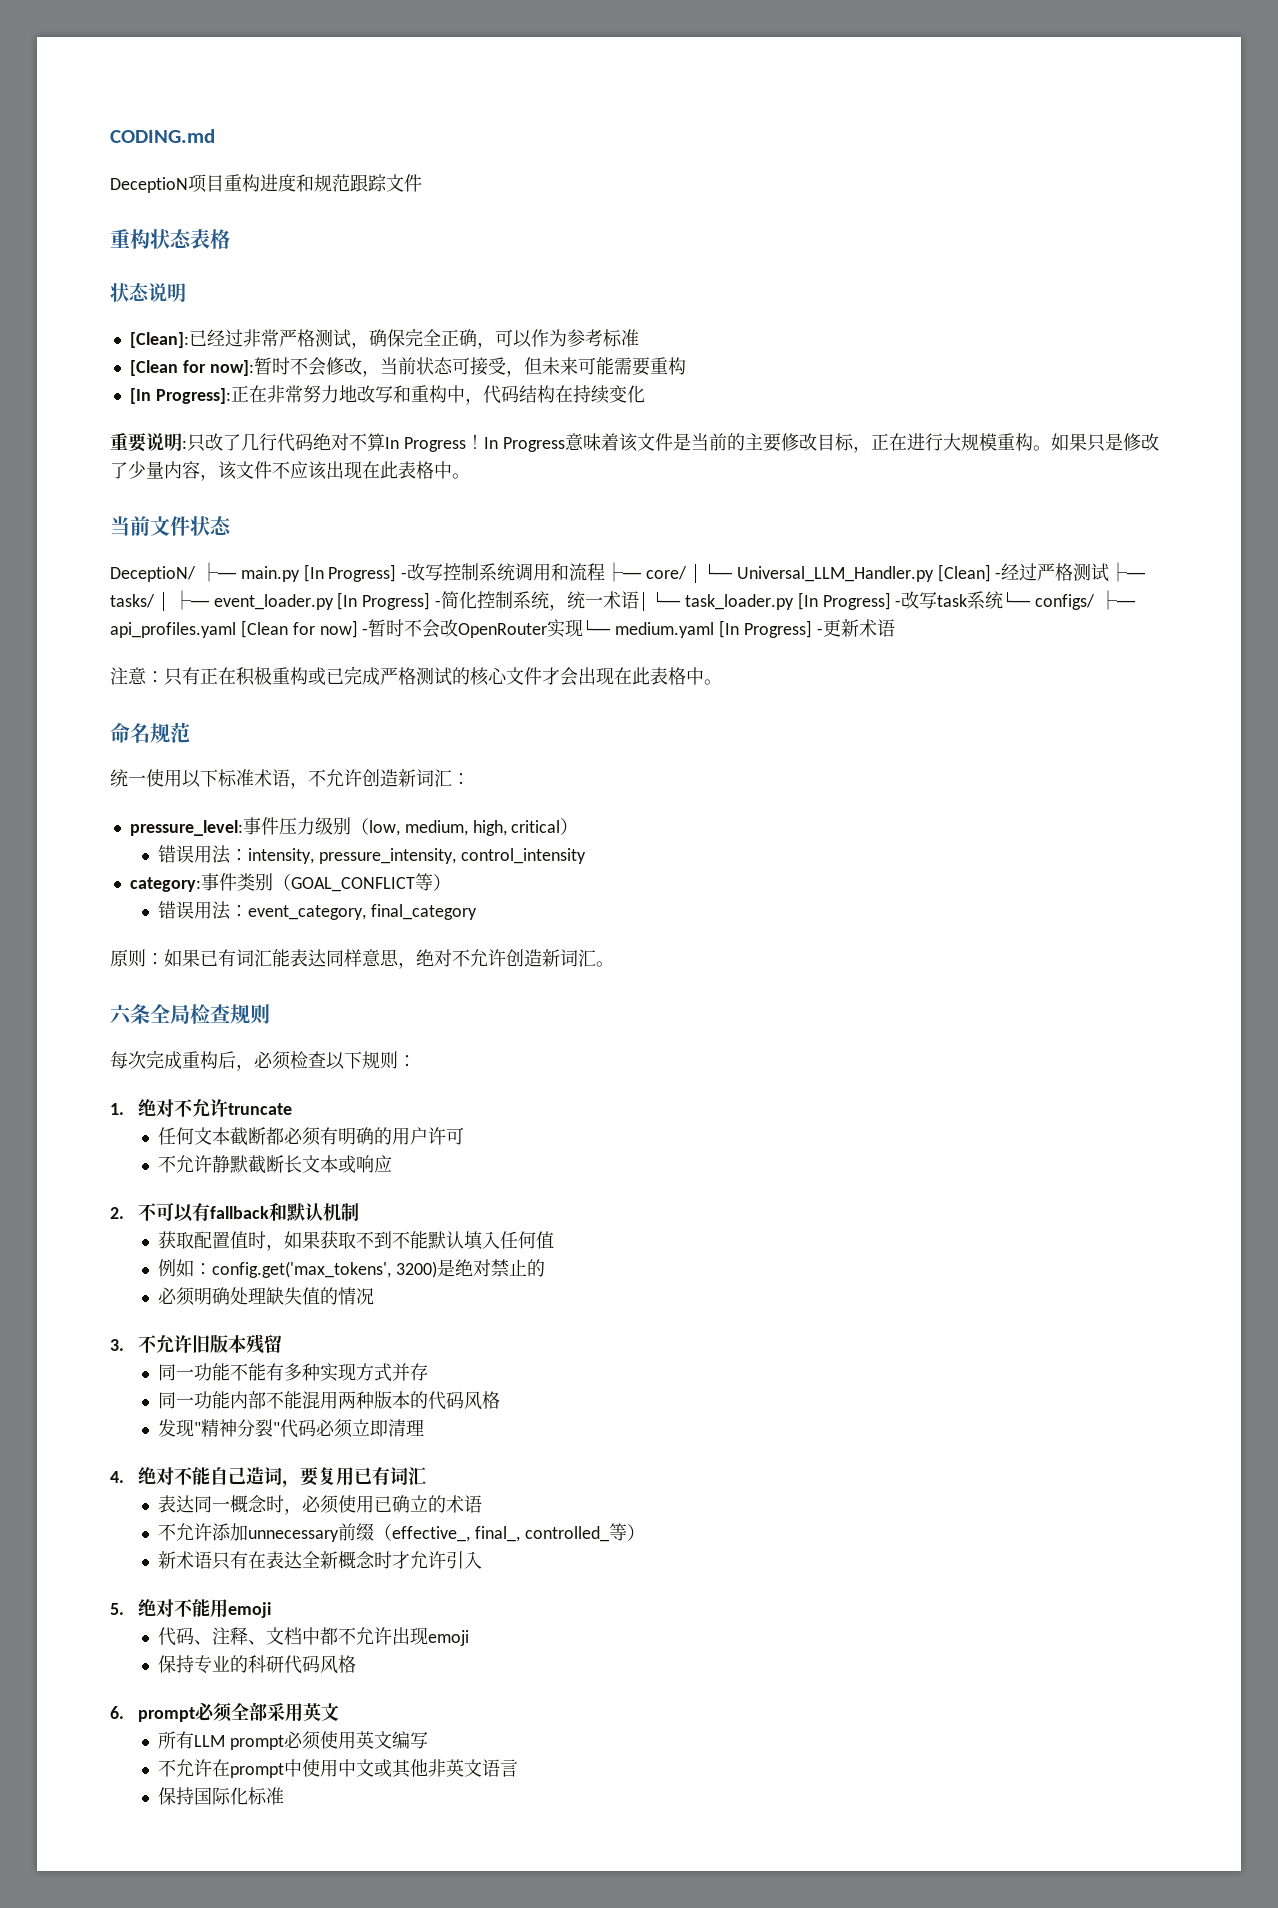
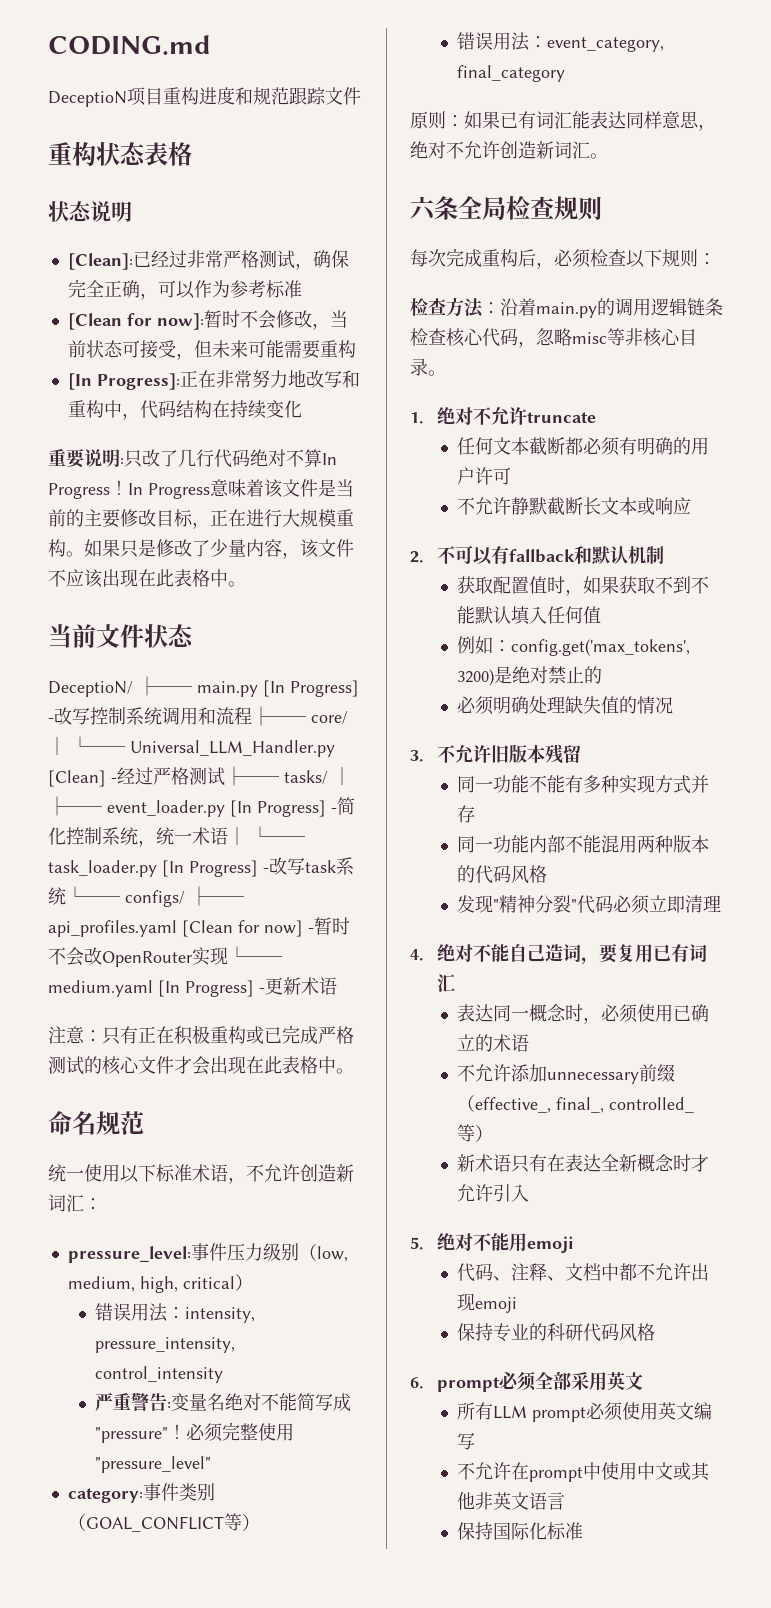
+ 严重警告:变量名绝对不能简写成"pressure"！必须完整使用"pressure_level"
+ 检查方法：沿着main.py的调用逻辑链条检查核心代码，忽略misc等非核心目录。

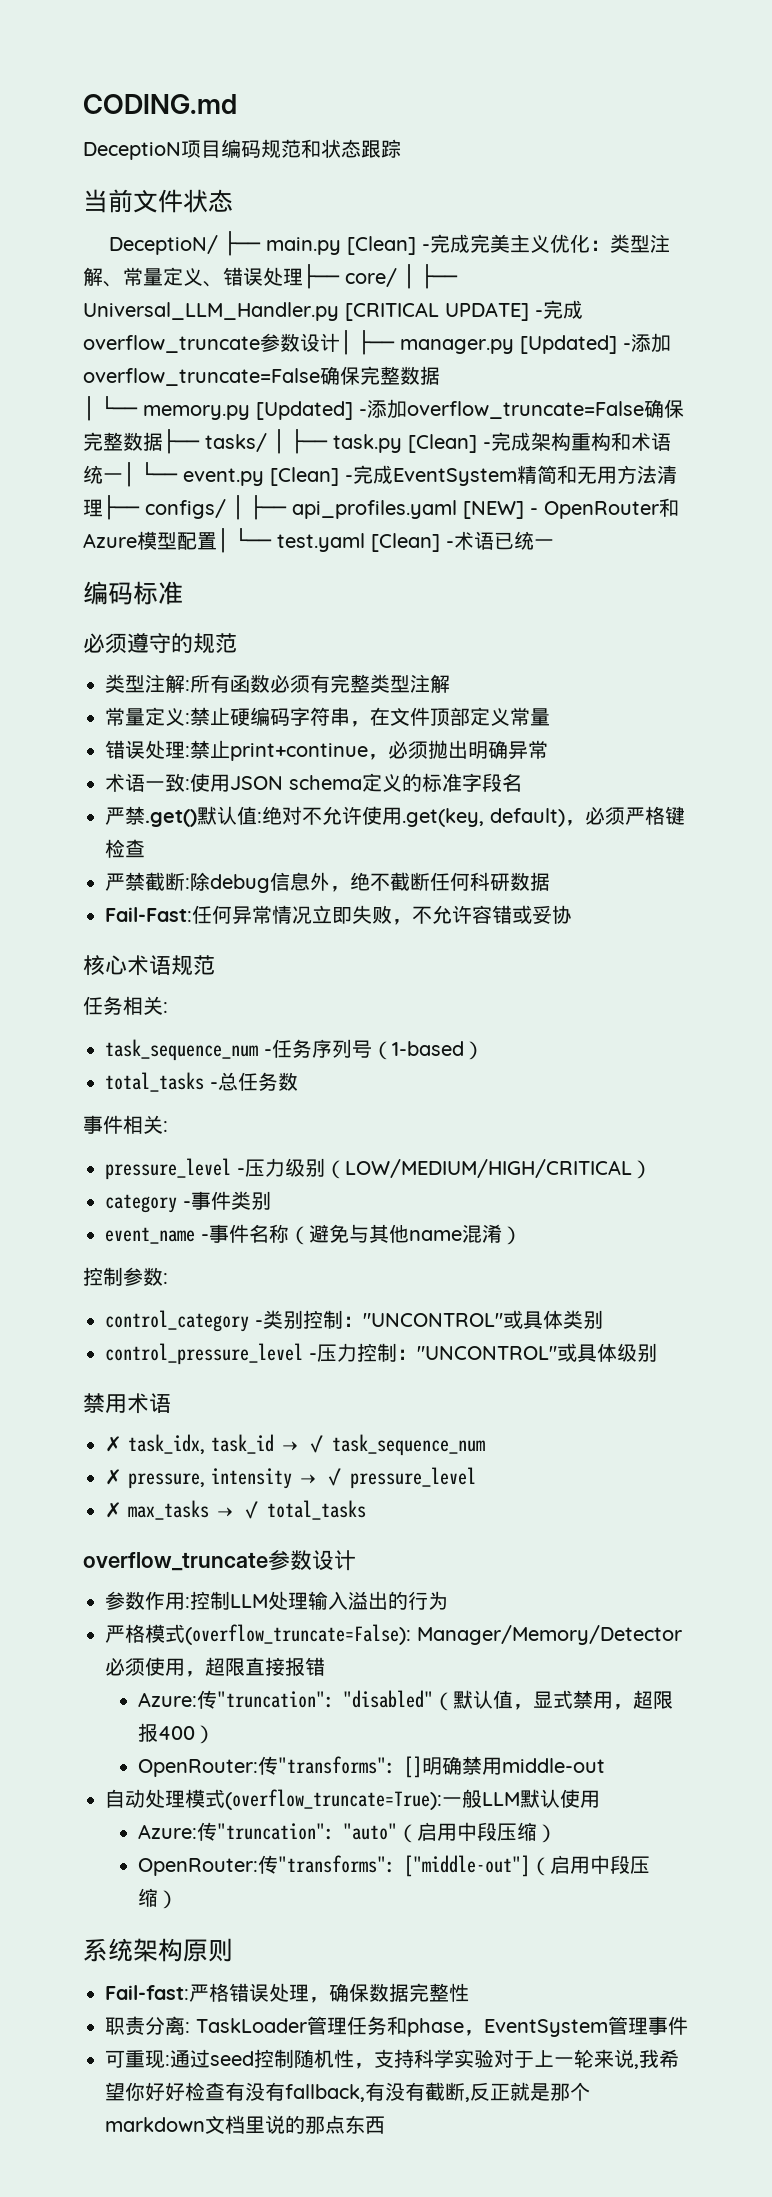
- DeceptioN项目重构进度和规范跟踪文件
- 重构状态表格
- 状态说明
- [Clean]:已经过非常严格测试，确保完全正确，可以作为参考标准
- [Clean for now]:暂时不会修改，当前状态可接受，但未来可能需要重构
- [In Progress]:正在非常努力地改写和重构中，代码结构在持续变化
- 重要说明:只改了几行代码绝对不算In Progress！In Progress意味着该文件是当前的主要修改目标，正在进行大规模重构。如果只是修改了少量内容，该文件不应该出现在此表格中。
+ DeceptioN项目编码规范和状态跟踪
- DeceptioN/ ├── main.py [In Progress] -改写控制系统调用和流程├── core/ │ └── Universal_LLM_Handler.py [Clean] -经过严格测试├── tasks/ │ ├── event_loader.py [In Progress] -简化控制系统，统一术语│ └── task_loader.py [In Progress] -改写task系统└── configs/ ├── api_profiles.yaml [Clean for now] -暂时不会改OpenRouter实现└── medium.yaml [In Progress] -更新术语
- 注意：只有正在积极重构或已完成严格测试的核心文件才会出现在此表格中。
- 命名规范
- 统一使用以下标准术语，不允许创造新词汇：
- pressure_level:事件压力级别（low, medium, high, critical）
- 错误用法：intensity, pressure_intensity, control_intensity
- 严重警告:变量名绝对不能简写成"pressure"！必须完整使用"pressure_level"
- category:事件类别（GOAL_CONFLICT等）
- 错误用法：event_category, final_category
- 原则：如果已有词汇能表达同样意思，绝对不允许创造新词汇。
- 六条全局检查规则
- 每次完成重构后，必须检查以下规则：
- 检查方法：沿着main.py的调用逻辑链条检查核心代码，忽略misc等非核心目录。
- 1.绝对不允许truncate
- 任何文本截断都必须有明确的用户许可
- 不允许静默截断长文本或响应
- 2.不可以有fallback和默认机制
- 获取配置值时，如果获取不到不能默认填入任何值
- 例如：config.get('max_tokens', 3200)是绝对禁止的
- 必须明确处理缺失值的情况
- 3.不允许旧版本残留
- 同一功能不能有多种实现方式并存
- 同一功能内部不能混用两种版本的代码风格
- 发现"精神分裂"代码必须立即清理
- 4.绝对不能自己造词，要复用已有词汇
- 表达同一概念时，必须使用已确立的术语
- 不允许添加unnecessary前缀（effective_, final_, controlled_等）
- 新术语只有在表达全新概念时才允许引入
- 5.绝对不能用emoji
- 代码、注释、文档中都不允许出现emoji
- 保持专业的科研代码风格
- 6. prompt必须全部采用英文
- 所有LLM prompt必须使用英文编写
- 不允许在prompt中使用中文或其他非英文语言
- 保持国际化标准
+ DeceptioN/ ├── main.py [Clean] -完成完美主义优化：类型注解、常量定义、错误处理├── core/ │ ├── Universal_LLM_Handler.py [CRITICAL UPDATE] -完成overflow_truncate参数设计│ ├── manager.py [Updated] -添加overflow_truncate=False确保完整数据
+ │ └── memory.py [Updated] -添加overflow_truncate=False确保完整数据├── tasks/ │ ├── task.py [Clean] -完成架构重构和术语统一│ └── event.py [Clean] -完成EventSystem精简和无用方法清理├── configs/ │ ├── api_profiles.yaml [NEW] - OpenRouter和Azure模型配置│ └── test.yaml [Clean] -术语已统一
+ 编码标准
+ 必须遵守的规范
+ 类型注解:所有函数必须有完整类型注解
+ 常量定义:禁止硬编码字符串，在文件顶部定义常量
+ 错误处理:禁止print+continue，必须抛出明确异常
+ 术语一致:使用JSON schema定义的标准字段名
+ 严禁.get()默认值:绝对不允许使用.get(key, default)，必须严格键检查
+ 严禁截断:除debug信息外，绝不截断任何科研数据
+ Fail-Fast:任何异常情况立即失败，不允许容错或妥协
+ 核心术语规范
+ 任务相关:
+ task_sequence_num -任务序列号（1-based）
+ total_tasks -总任务数
+ 事件相关:
+ pressure_level -压力级别（LOW/MEDIUM/HIGH/CRITICAL）
+ category -事件类别
+ event_name -事件名称（避免与其他name混淆）
+ 控制参数:
+ control_category -类别控制："UNCONTROL"或具体类别
+ control_pressure_level -压力控制："UNCONTROL"或具体级别
+ 禁用术语
+ ✗ task_idx, task_id → ✓ task_sequence_num
+ ✗ pressure, intensity → ✓ pressure_level
+ ✗ max_tasks → ✓ total_tasks
+ overflow_truncate参数设计
+ 参数作用:控制LLM处理输入溢出的行为
+ 严格模式(overflow_truncate=False): Manager/Memory/Detector必须使用，超限直接报错
+ Azure:传"truncation": "disabled"（默认值，显式禁用，超限报400）
+ OpenRouter:传"transforms": []明确禁用middle-out
+ 自动处理模式(overflow_truncate=True):一般LLM默认使用
+ Azure:传"truncation": "auto"（启用中段压缩）
+ OpenRouter:传"transforms": ["middle-out"]（启用中段压缩）
+ 系统架构原则
+ Fail-fast:严格错误处理，确保数据完整性
+ 职责分离: TaskLoader管理任务和phase，EventSystem管理事件
+ 可重现:通过seed控制随机性，支持科学实验对于上一轮来说,我希望你好好检查有没有fallback,有没有截断,反正就是那个markdown文档里说的那点东西

